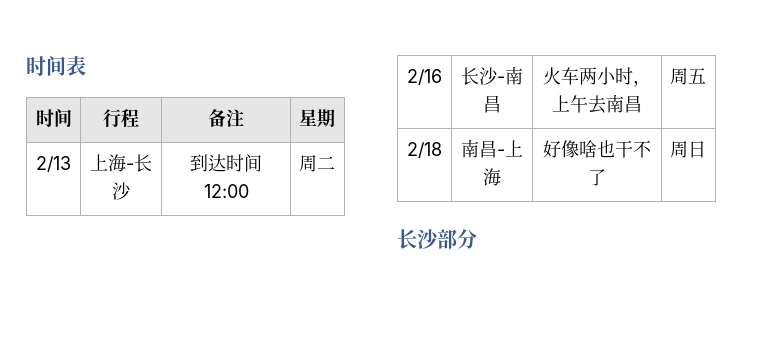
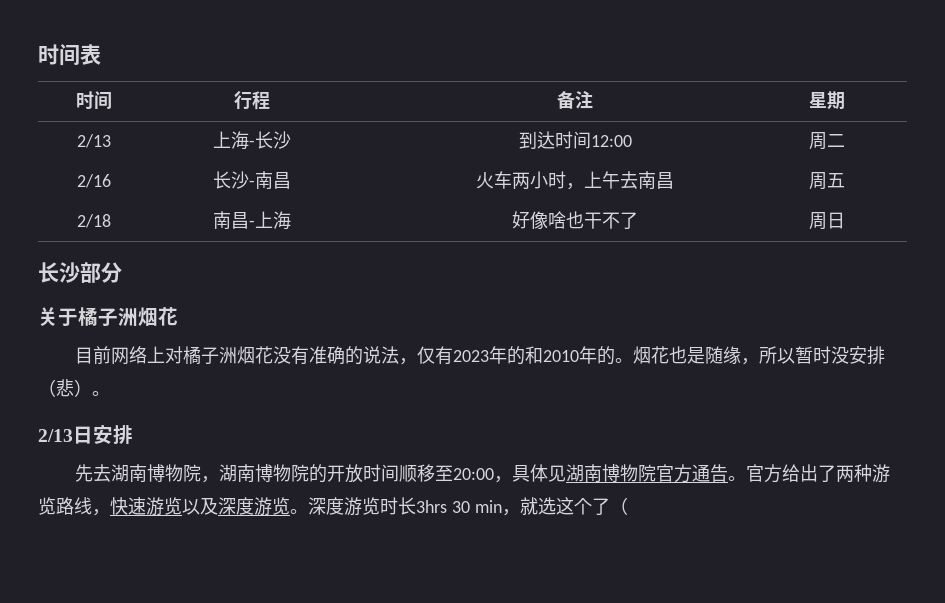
+ 关于橘子洲烟花
+ 目前网络上对橘子洲烟花没有准确的说法，仅有2023年的和2010年的。烟花也是随缘，所以暂时没安排（悲）。
+ 2/13日安排
+ 先去湖南博物院，湖南博物院的开放时间顺移至20:00，具体见湖南博物院官方通告。官方给出了两种游览路线，快速游览以及深度游览。深度游览时长3hrs 30 min，就选这个了（

